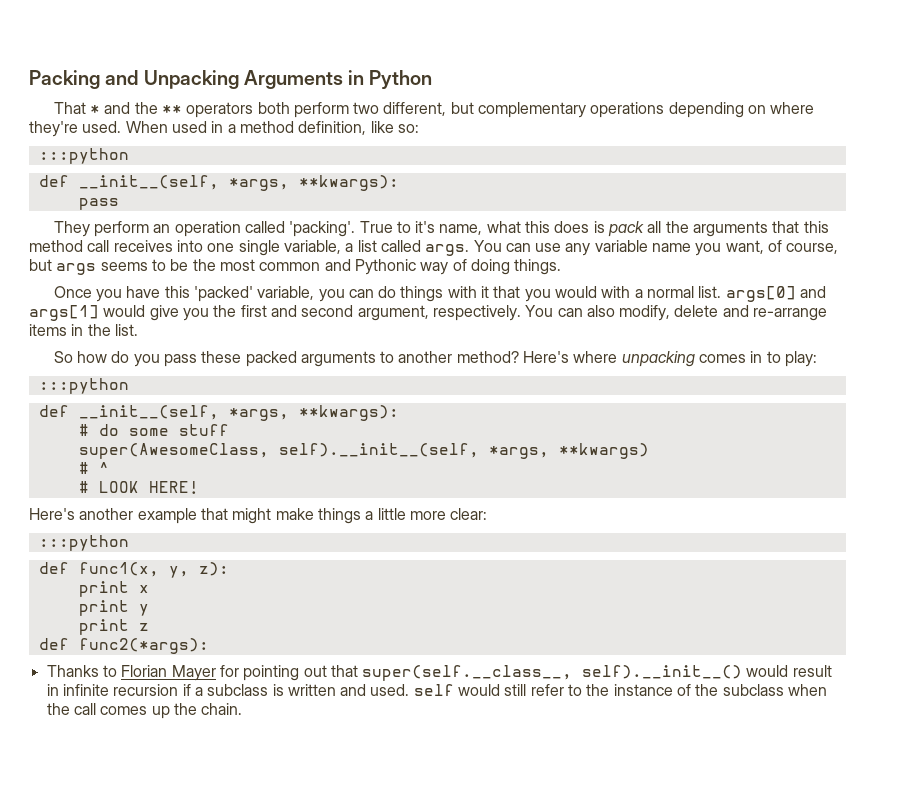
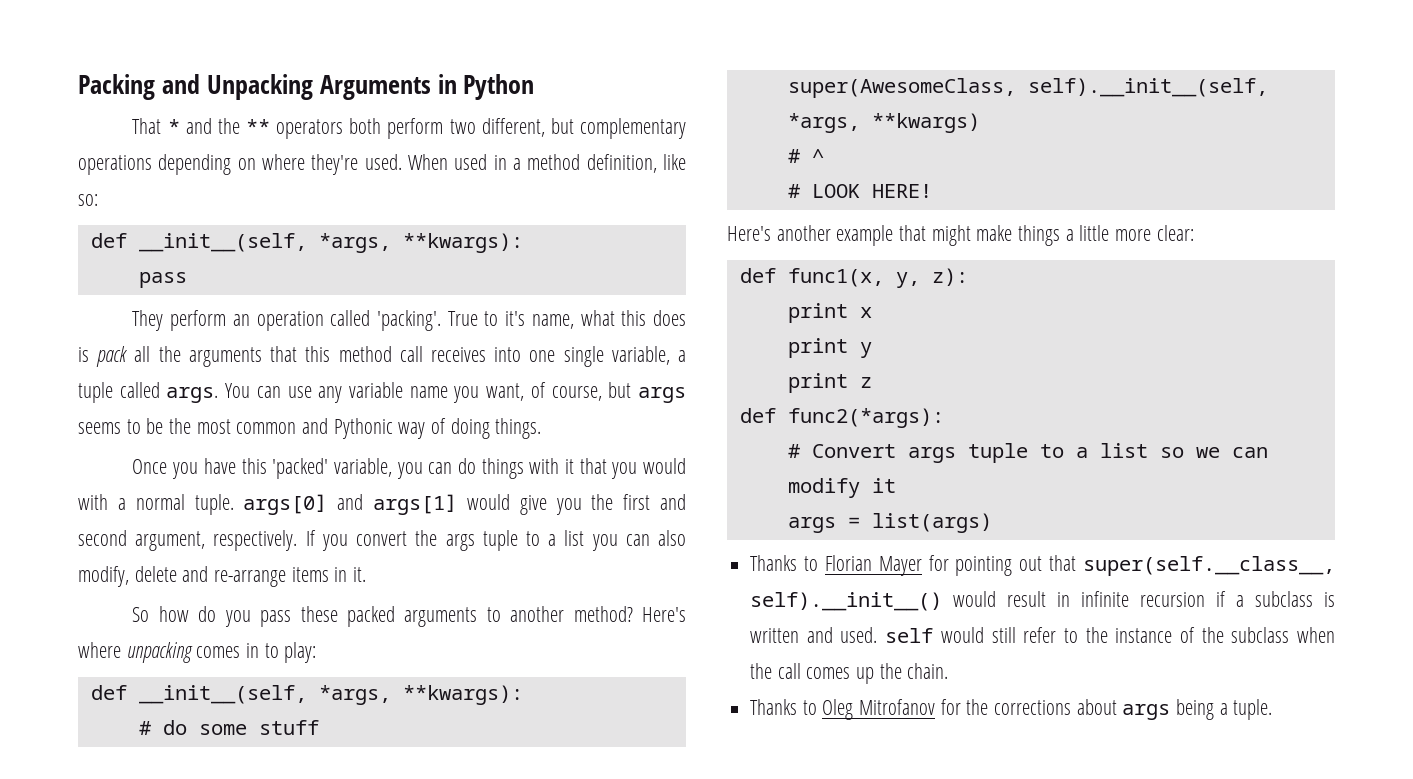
  When used in a method definition, like so:
- :::python
- True to it's name, what this does is pack all the arguments that this method call receives into one single variable, a list called args.
+ True to it's name, what this does is pack all the arguments that this method call receives into one single variable, a tuple called args.
- Once you have this 'packed' variable, you can do things with it that you would with a normal list. args[0] and args[1] would give you the first and second argument, respectively.
+ Once you have this 'packed' variable, you can do things with it that you would with a normal tuple. args[0] and args[1] would give you the first and second argument, respectively.
- You can also modify, delete and re-arrange items in the list.
+ If you convert the args tuple to a list you can also modify, delete and re-arrange items in it.
  Here's where unpacking comes in to play:
- :::python
  Here's another example that might make things a little more clear:
- :::python
+ # Convert args tuple to a list so we can modify it
+ args = list(args)
+ Thanks to Oleg Mitrofanov for the corrections about args being a tuple.

